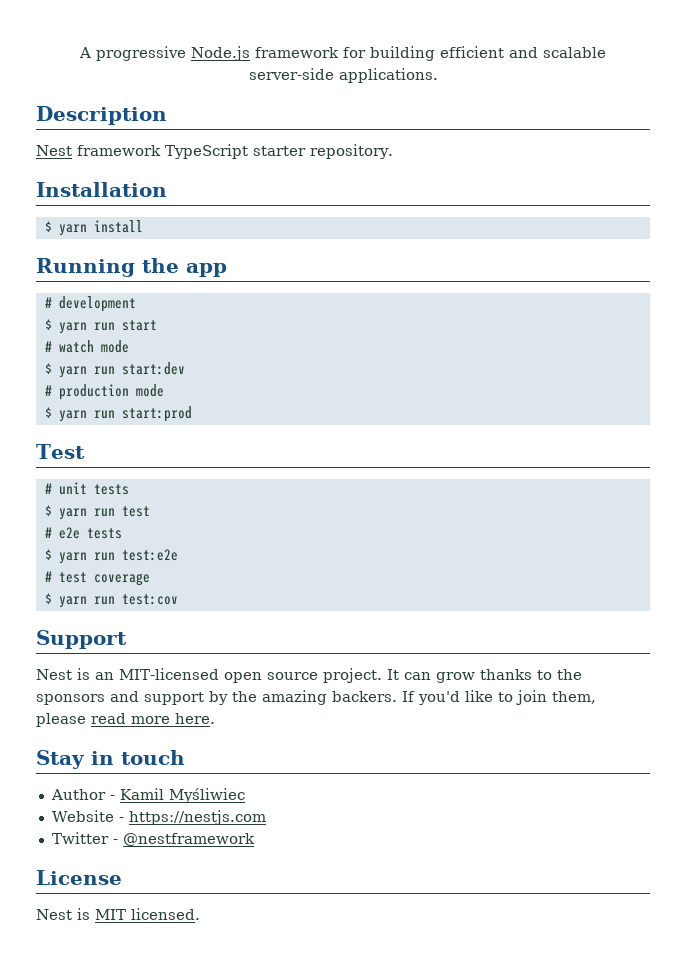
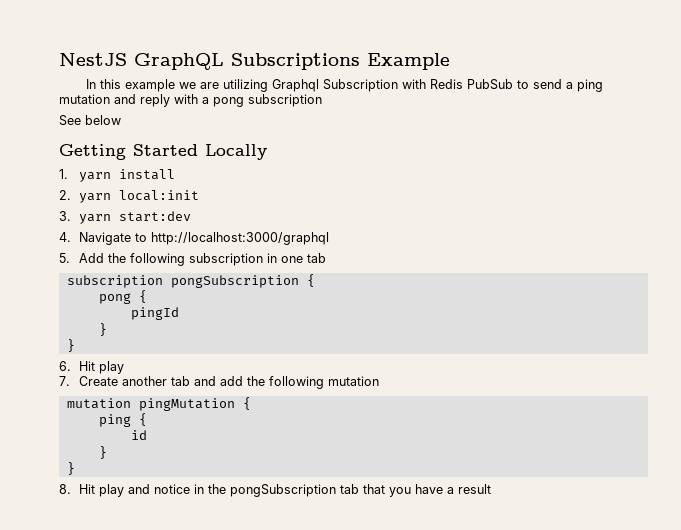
- A progressive Node.js framework for building efficient and scalable server-side applications.
- Description
- Nest framework TypeScript starter repository.
- Installation
- $ yarn install
- Running the app
- # development
- $ yarn run start
- # watch mode
- $ yarn run start:dev
- # production mode
- $ yarn run start:prod
- Test
- # unit tests
- $ yarn run test
- # e2e tests
- $ yarn run test:e2e
- # test coverage
- $ yarn run test:cov
- Support
- Nest is an MIT-licensed open source project. It can grow thanks to the sponsors and support by the amazing backers. If you'd like to join them, please read more here.
- Stay in touch
- Author - Kamil Myśliwiec
- Website - https://nestjs.com
- Twitter - @nestframework
- License
- Nest is MIT licensed.
+ NestJS GraphQL Subscriptions Example
+ In this example we are utilizing Graphql Subscription with Redis PubSub to send a ping mutation and reply with a pong subscription
+ See below
+ Getting Started Locally
+ 1. yarn install
+ 2. yarn local:init
+ 3. yarn start:dev
+ 4. Navigate to http://localhost:3000/graphql
+ 5. Add the following subscription in one tab
+ subscription pongSubscription {
+ pong {
+ pingId
+ }
+ }
+ 6. Hit play
+ 7. Create another tab and add the following mutation
+ mutation pingMutation {
+ ping {
+ id
+ }
+ }
+ 8. Hit play and notice in the pongSubscription tab that you have a result

